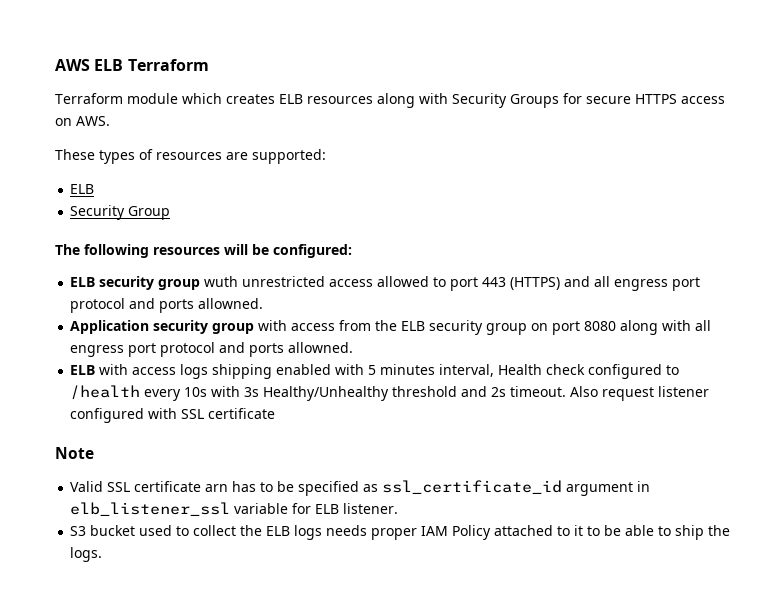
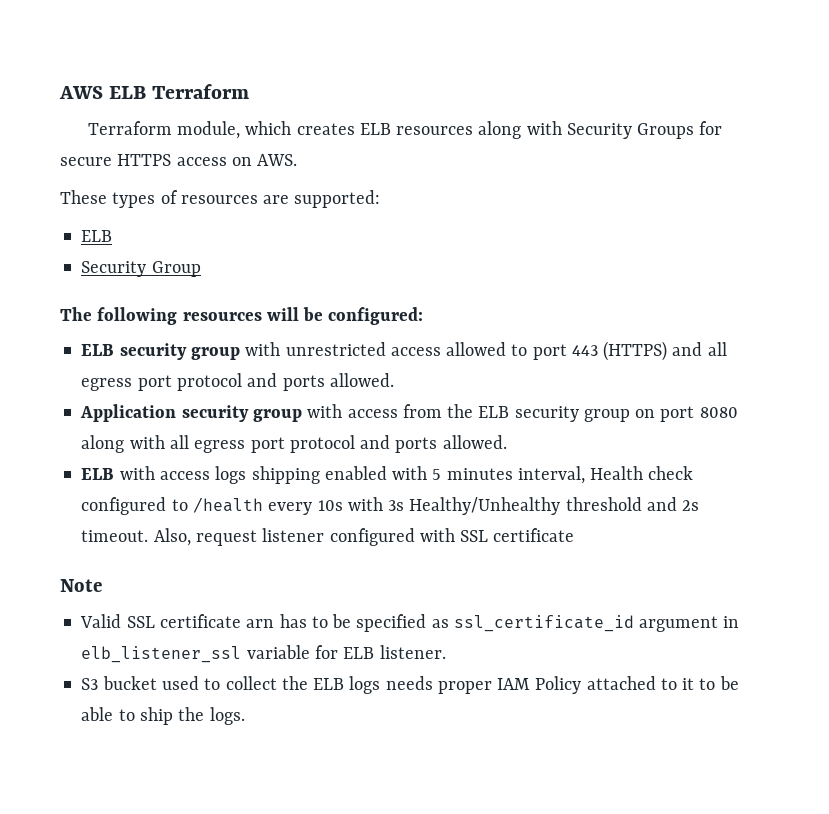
- Terraform module which creates ELB resources along with Security Groups for secure HTTPS access on AWS.
+ Terraform module, which creates ELB resources along with Security Groups for secure HTTPS access on AWS.
- ELB security group wuth unrestricted access allowed to port 443 (HTTPS) and all engress port protocol and ports allowned.
+ ELB security group with unrestricted access allowed to port 443 (HTTPS) and all egress port protocol and ports allowed.
- Application security group with access from the ELB security group on port 8080 along with all engress port protocol and ports allowned.
+ Application security group with access from the ELB security group on port 8080 along with all egress port protocol and ports allowed.
- Also request listener configured with SSL certificate
+ Also, request listener configured with SSL certificate

